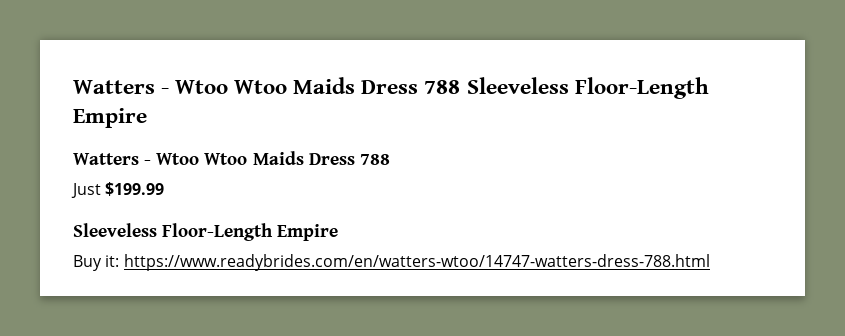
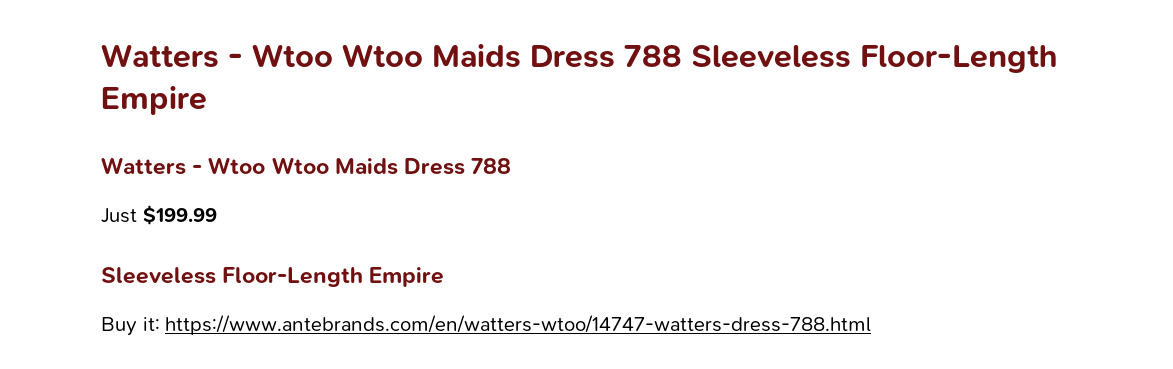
- Buy it: https://www.readybrides.com/en/watters-wtoo/14747-watters-dress-788.html
+ Buy it: https://www.antebrands.com/en/watters-wtoo/14747-watters-dress-788.html

